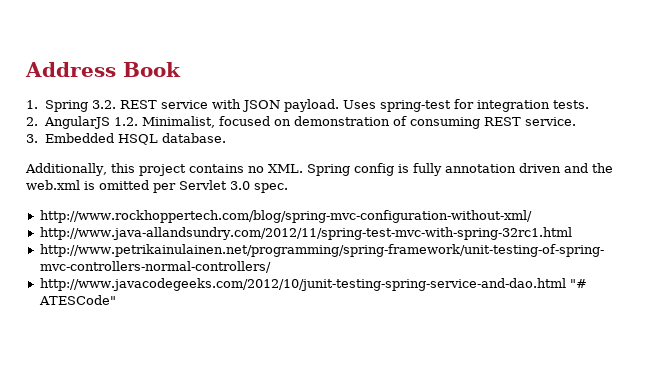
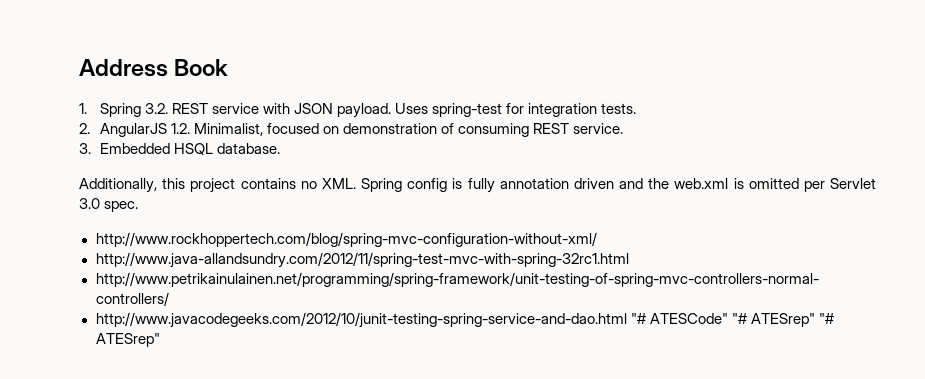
- http://www.javacodegeeks.com/2012/10/junit-testing-spring-service-and-dao.html "# ATESCode"
+ http://www.javacodegeeks.com/2012/10/junit-testing-spring-service-and-dao.html "# ATESCode" "# ATESrep" "# ATESrep"

